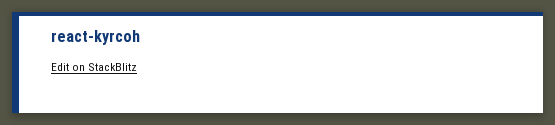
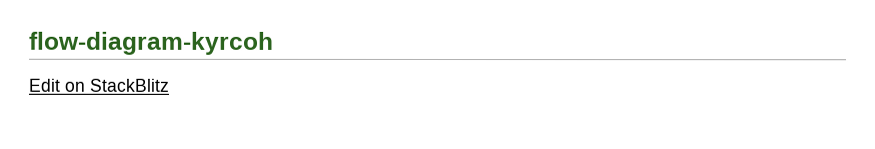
- react-kyrcoh
+ flow-diagram-kyrcoh

